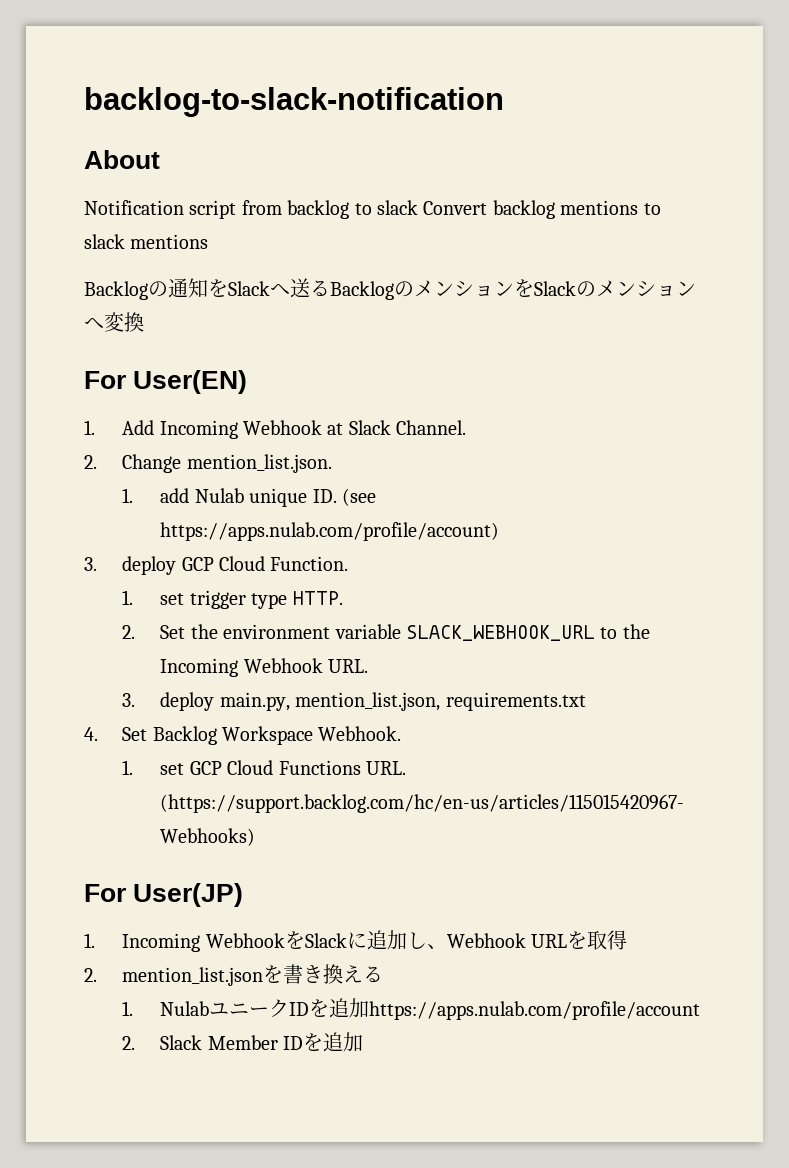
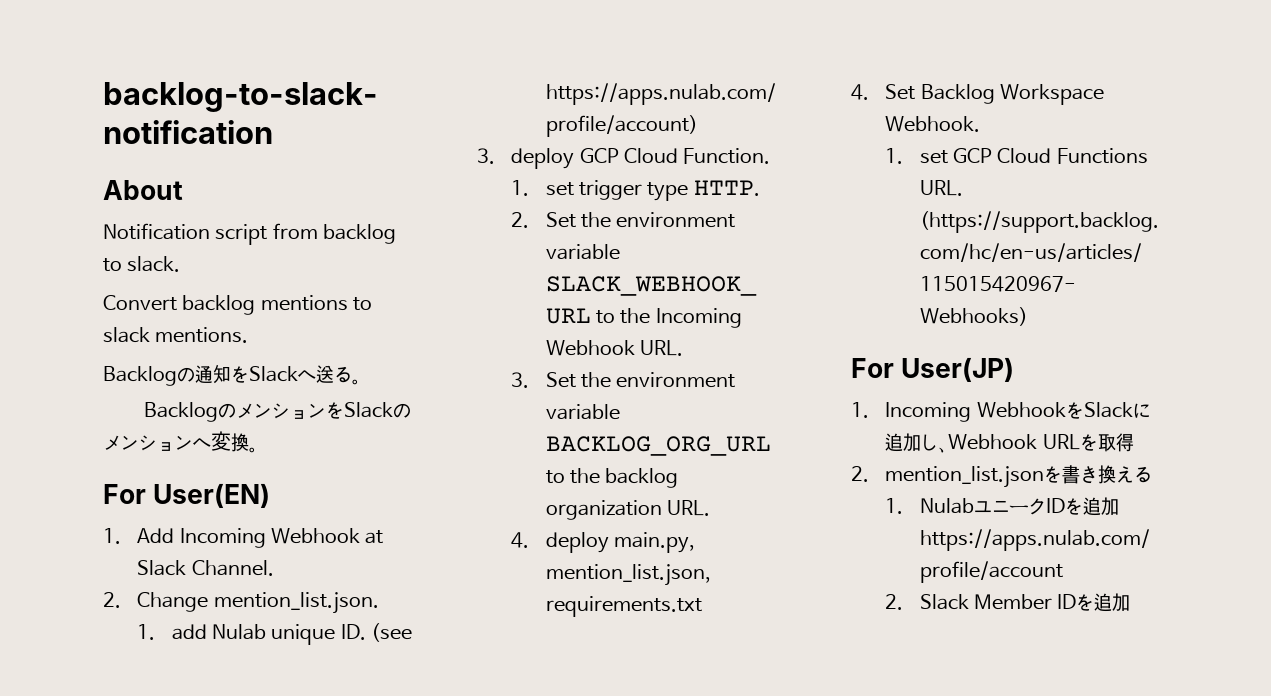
- Notification script from backlog to slack Convert backlog mentions to slack mentions
+ Notification script from backlog to slack.
+ Convert backlog mentions to slack mentions.
- Backlogの通知をSlackへ送るBacklogのメンションをSlackのメンションへ変換
+ Backlogの通知をSlackへ送る。
+ BacklogのメンションをSlackのメンションへ変換。
- 3. deploy main.py, mention_list.json, requirements.txt
+ 3. Set the environment variable BACKLOG_ORG_URL to the backlog organization URL.
+ 4. deploy main.py, mention_list.json, requirements.txt

